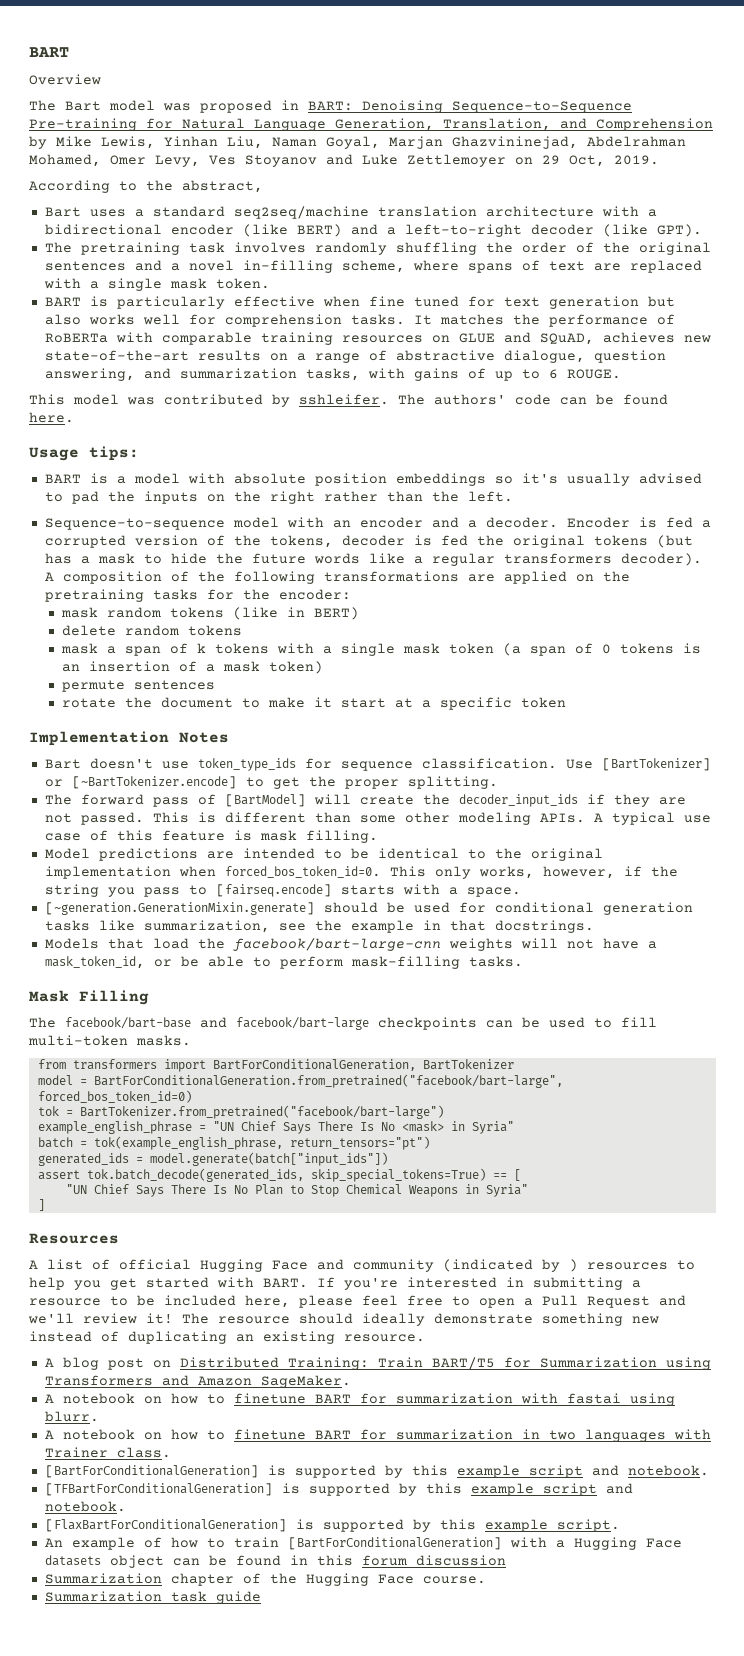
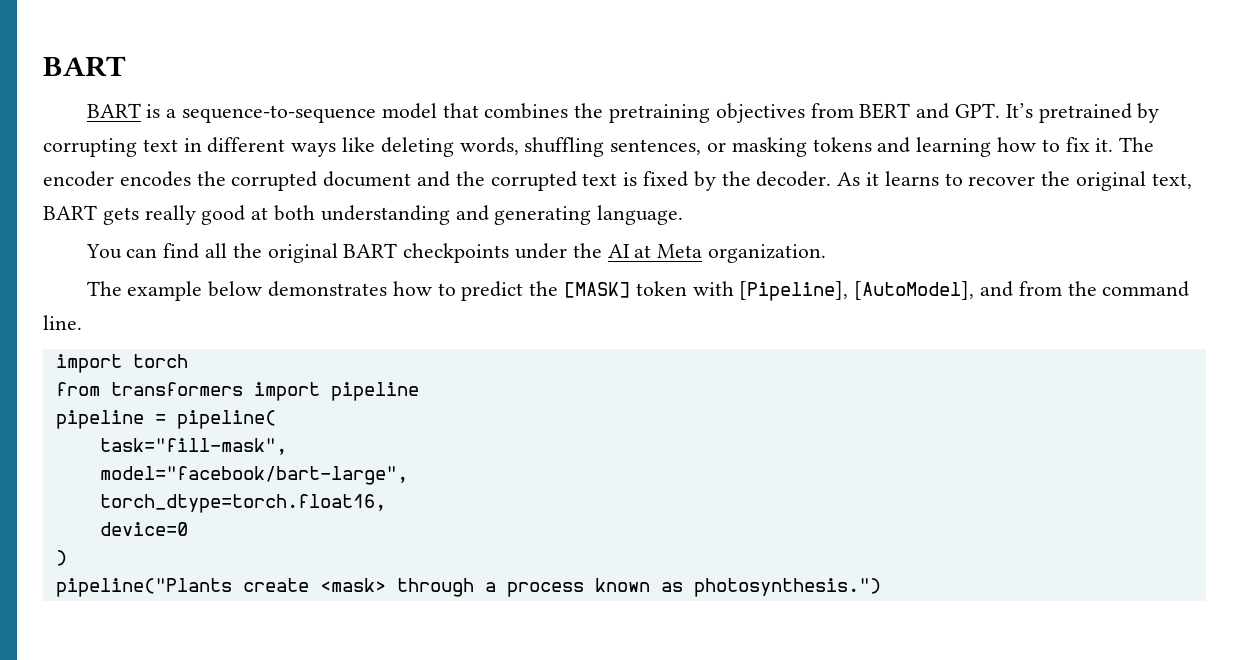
- Overview
- The Bart model was proposed in BART: Denoising Sequence-to-Sequence Pre-training for Natural Language Generation, Translation, and Comprehension by Mike Lewis, Yinhan Liu, Naman Goyal, Marjan Ghazvininejad, Abdelrahman Mohamed, Omer Levy, Ves Stoyanov and Luke Zettlemoyer on 29 Oct, 2019.
- According to the abstract,
- Bart uses a standard seq2seq/machine translation architecture with a bidirectional encoder (like BERT) and a left-to-right decoder (like GPT).
- The pretraining task involves randomly shuffling the order of the original sentences and a novel in-filling scheme, where spans of text are replaced with a single mask token.
- BART is particularly effective when fine tuned for text generation but also works well for comprehension tasks. It matches the performance of RoBERTa with comparable training resources on GLUE and SQuAD, achieves new state-of-the-art results on a range of abstractive dialogue, question answering, and summarization tasks, with gains of up to 6 ROUGE.
- This model was contributed by sshleifer. The authors' code can be found here.
- Usage tips:
- BART is a model with absolute position embeddings so it's usually advised to pad the inputs on the right rather than the left.
- Sequence-to-sequence model with an encoder and a decoder. Encoder is fed a corrupted version of the tokens, decoder is fed the original tokens (but has a mask to hide the future words like a regular transformers decoder). A composition of the following transformations are applied on the pretraining tasks for the encoder:
- mask random tokens (like in BERT)
- delete random tokens
- mask a span of k tokens with a single mask token (a span of 0 tokens is an insertion of a mask token)
- permute sentences
- rotate the document to make it start at a specific token
- Implementation Notes
- Bart doesn't use token_type_ids for sequence classification. Use [BartTokenizer] or [~BartTokenizer.encode] to get the proper splitting.
- The forward pass of [BartModel] will create the decoder_input_ids if they are not passed. This is different than some other modeling APIs. A typical use case of this feature is mask filling.
- Model predictions are intended to be identical to the original implementation when forced_bos_token_id=0. This only works, however, if the string you pass to [fairseq.encode] starts with a space.
- [~generation.GenerationMixin.generate] should be used for conditional generation tasks like summarization, see the example in that docstrings.
- Models that load the facebook/bart-large-cnn weights will not have a mask_token_id, or be able to perform mask-filling tasks.
- Mask Filling
- The facebook/bart-base and facebook/bart-large checkpoints can be used to fill multi-token masks.
- from transformers import BartForConditionalGeneration, BartTokenizer
- model = BartForConditionalGeneration.from_pretrained("facebook/bart-large", forced_bos_token_id=0)
- tok = BartTokenizer.from_pretrained("facebook/bart-large")
- example_english_phrase = "UN Chief Says There Is No <mask> in Syria"
- batch = tok(example_english_phrase, return_tensors="pt")
- generated_ids = model.generate(batch["input_ids"])
- assert tok.batch_decode(generated_ids, skip_special_tokens=True) == [
- "UN Chief Says There Is No Plan to Stop Chemical Weapons in Syria"
- ]
- Resources
- A list of official Hugging Face and community (indicated by ) resources to help you get started with BART. If you're interested in submitting a resource to be included here, please feel free to open a Pull Request and we'll review it! The resource should ideally demonstrate something new instead of duplicating an existing resource.
- A blog post on Distributed Training: Train BART/T5 for Summarization using Transformers and Amazon SageMaker.
- A notebook on how to finetune BART for summarization with fastai using blurr.
- A notebook on how to finetune BART for summarization in two languages with Trainer class.
- [BartForConditionalGeneration] is supported by this example script and notebook.
- [TFBartForConditionalGeneration] is supported by this example script and notebook.
- [FlaxBartForConditionalGeneration] is supported by this example script.
- An example of how to train [BartForConditionalGeneration] with a Hugging Face datasets object can be found in this forum discussion
- Summarization chapter of the Hugging Face course.
- Summarization task guide
+ BART is a sequence-to-sequence model that combines the pretraining objectives from BERT and GPT. It’s pretrained by corrupting text in different ways like deleting words, shuffling sentences, or masking tokens and learning how to fix it. The encoder encodes the corrupted document and the corrupted text is fixed by the decoder. As it learns to recover the original text, BART gets really good at both understanding and generating language.
+ You can find all the original BART checkpoints under the AI at Meta organization.
+ The example below demonstrates how to predict the [MASK] token with [Pipeline], [AutoModel], and from the command line.
+ import torch
+ from transformers import pipeline
+ pipeline = pipeline(
+ task="fill-mask",
+ model="facebook/bart-large",
+ torch_dtype=torch.float16,
+ device=0
+ )
+ pipeline("Plants create <mask> through a process known as photosynthesis.")

